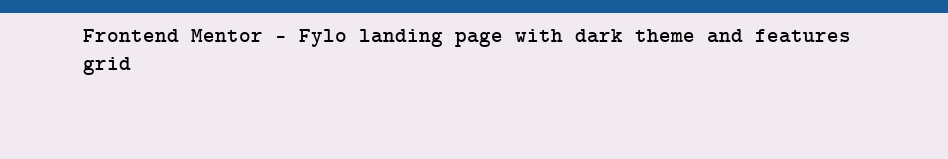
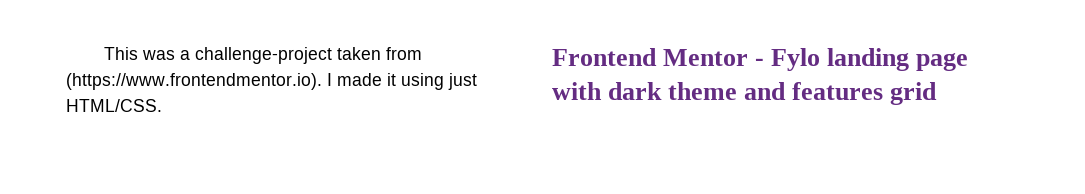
+ This was a challenge-project taken from (https://www.frontendmentor.io). I made it using just HTML/CSS.

